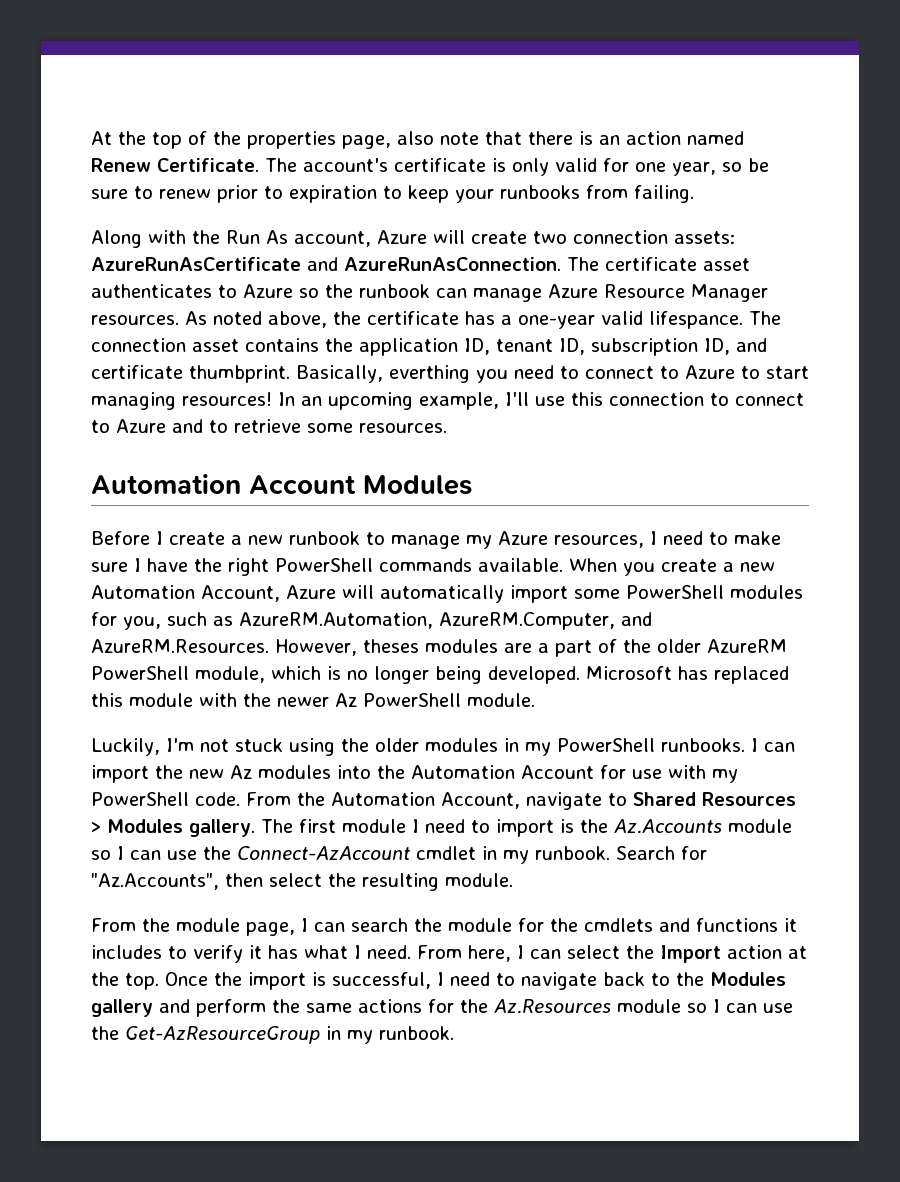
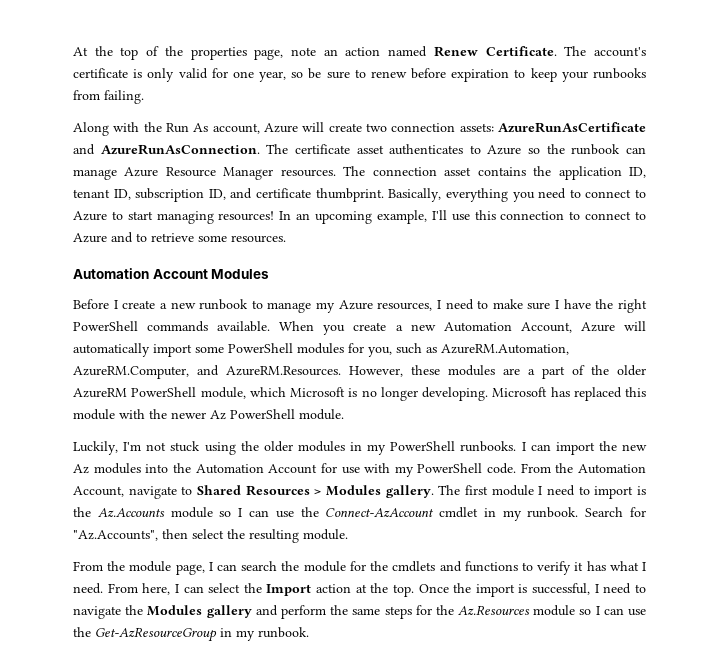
- At the top of the properties page, also note that there is an action named Renew Certificate.
+ At the top of the properties page, note an action named Renew Certificate.
- The account's certificate is only valid for one year, so be sure to renew prior to expiration to keep your runbooks from failing.
+ The account's certificate is only valid for one year, so be sure to renew before expiration to keep your runbooks from failing.
- As noted above, the certificate has a one-year valid lifespance.
- Basically, everthing you need to connect to Azure to start managing resources!
+ Basically, everything you need to connect to Azure to start managing resources!
- When you create a new Automation Account, Azure will automatically import some PowerShell modules for you, such as AzureRM.Automation, AzureRM.Computer, and AzureRM.Resources. However, theses modules are a part of the older AzureRM PowerShell module, which is no longer being developed.
+ When you create a new Automation Account, Azure will automatically import some PowerShell modules for you, such as AzureRM.Automation, AzureRM.Computer, and AzureRM.Resources. However, these modules are a part of the older AzureRM PowerShell module, which Microsoft is no longer developing.
- From the module page, I can search the module for the cmdlets and functions it includes to verify it has what I need.
+ From the module page, I can search the module for the cmdlets and functions to verify it has what I need.
- Once the import is successful, I need to navigate back to the Modules gallery and perform the same actions for the Az.Resources module so I can use the Get-AzResourceGroup in my runbook.
+ Once the import is successful, I need to navigate the Modules gallery and perform the same steps for the Az.Resources module so I can use the Get-AzResourceGroup in my runbook.

